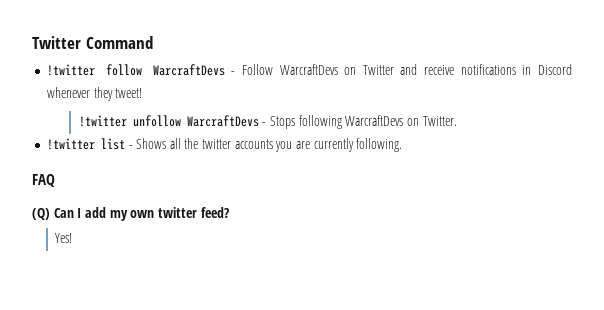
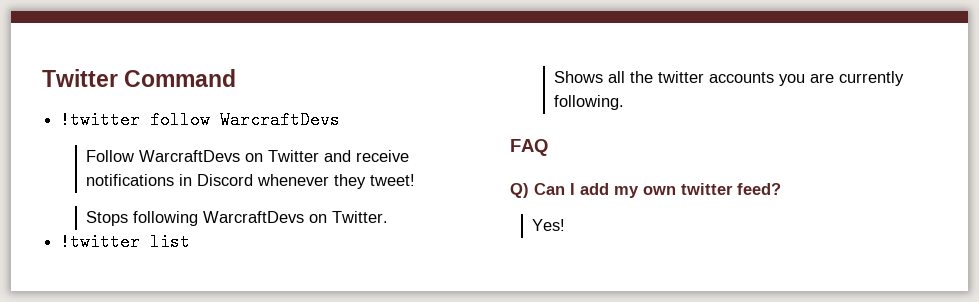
- !twitter follow WarcraftDevs - Follow WarcraftDevs on Twitter and receive notifications in Discord whenever they tweet!
+ !twitter follow WarcraftDevs
+ Follow WarcraftDevs on Twitter and receive notifications in Discord whenever they tweet!
- !twitter unfollow WarcraftDevs - Stops following WarcraftDevs on Twitter.
+ Stops following WarcraftDevs on Twitter.
- !twitter list - Shows all the twitter accounts you are currently following.
+ !twitter list
+ Shows all the twitter accounts you are currently following.
- (Q) Can I add my own twitter feed?
+ Q) Can I add my own twitter feed?

